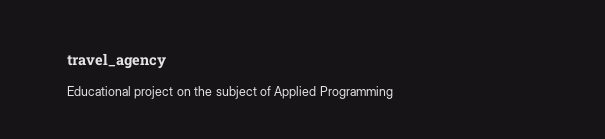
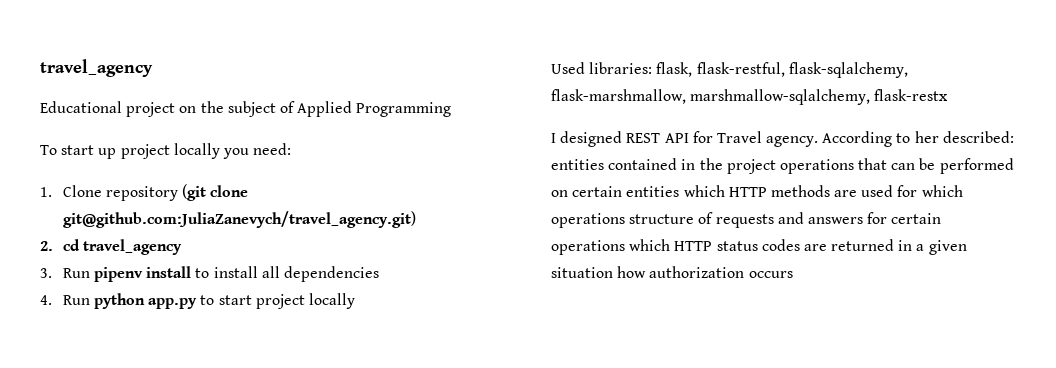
+ To start up project locally you need:
+ 1. Clone repository (git clone git@github.com:JuliaZanevych/travel_agency.git)
+ 2. cd travel_agency
+ 3. Run pipenv install to install all dependencies
+ 4. Run python app.py to start project locally
+ Used libraries: flask, flask-restful, flask-sqlalchemy, flask-marshmallow, marshmallow-sqlalchemy, flask-restx
+ I designed REST API for Travel agency. According to her described: entities contained in the project operations that can be performed on certain entities which HTTP methods are used for which operations structure of requests and answers for certain operations which HTTP status codes are returned in a given situation how authorization occurs

